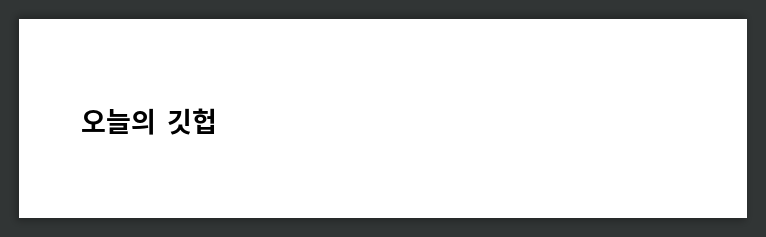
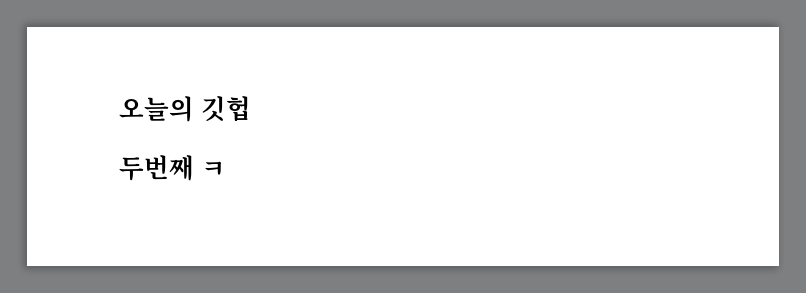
+ 두번째 ㅋ

